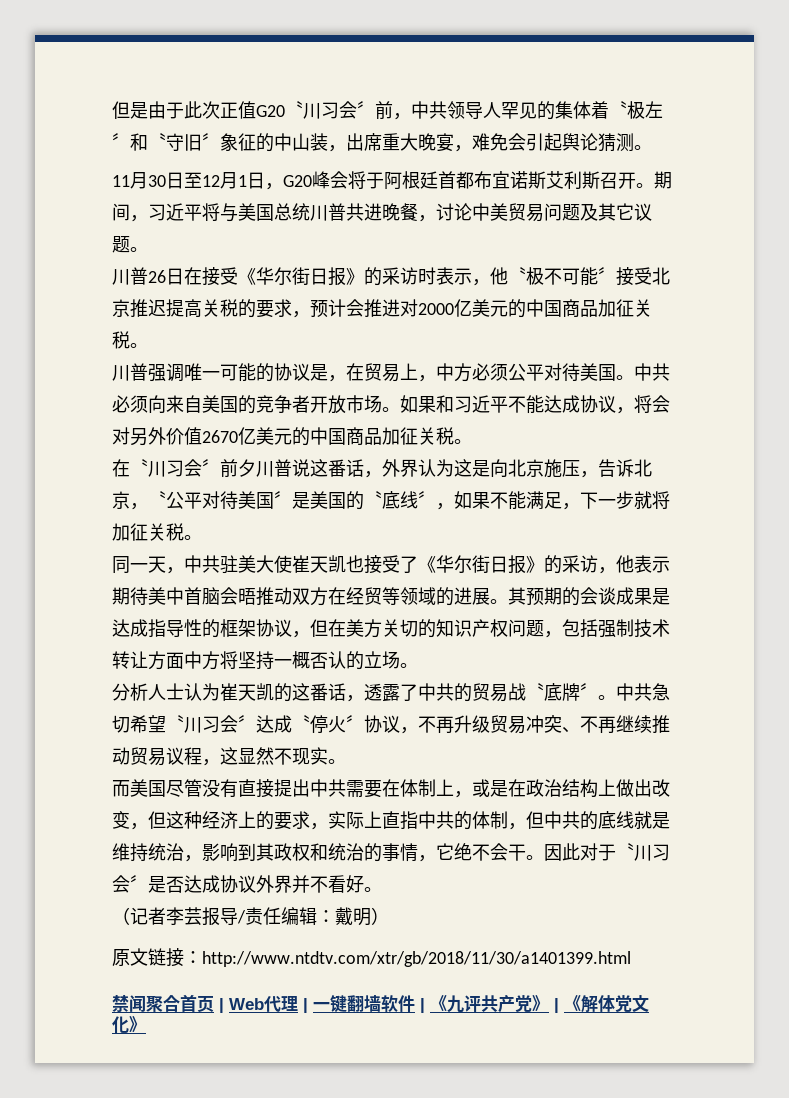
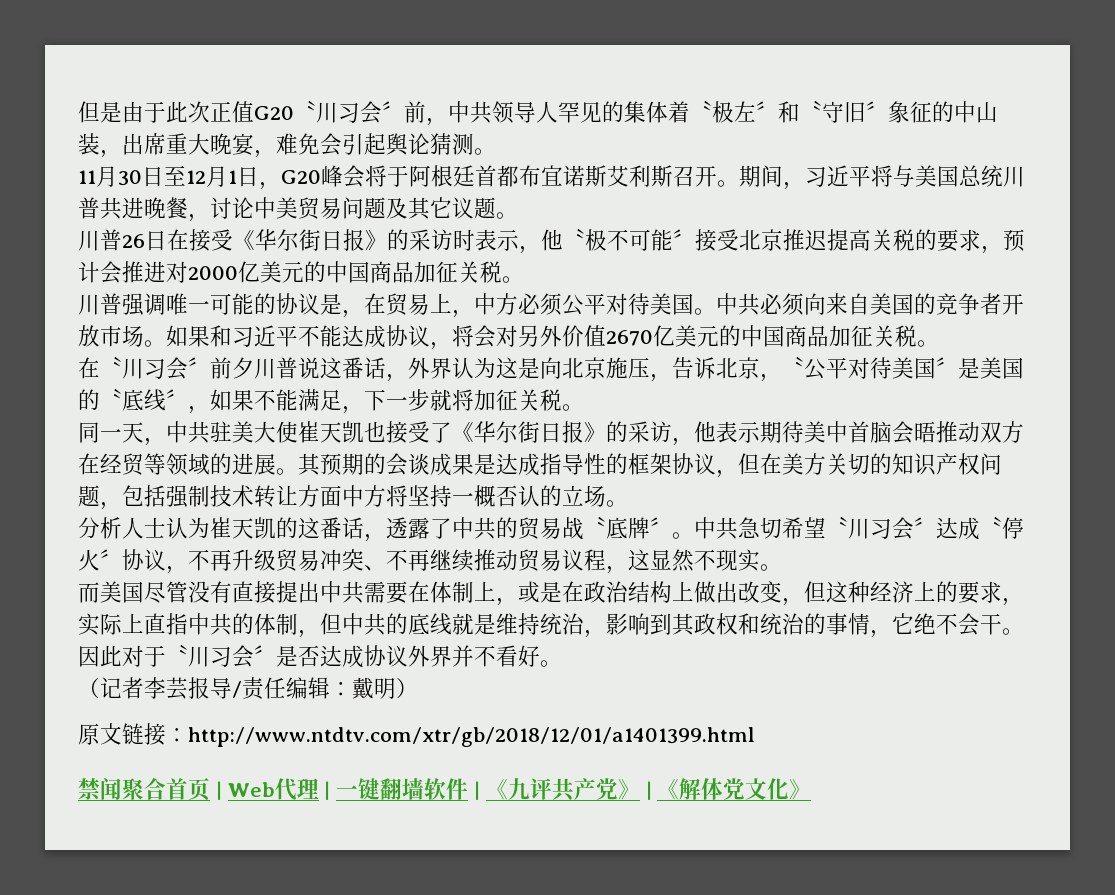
- 原文链接：http://www.ntdtv.com/xtr/gb/2018/11/30/a1401399.html
+ 原文链接：http://www.ntdtv.com/xtr/gb/2018/12/01/a1401399.html

